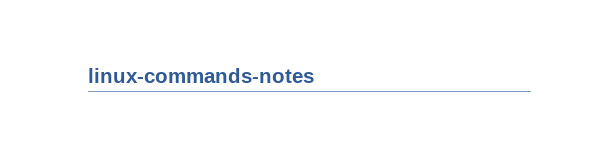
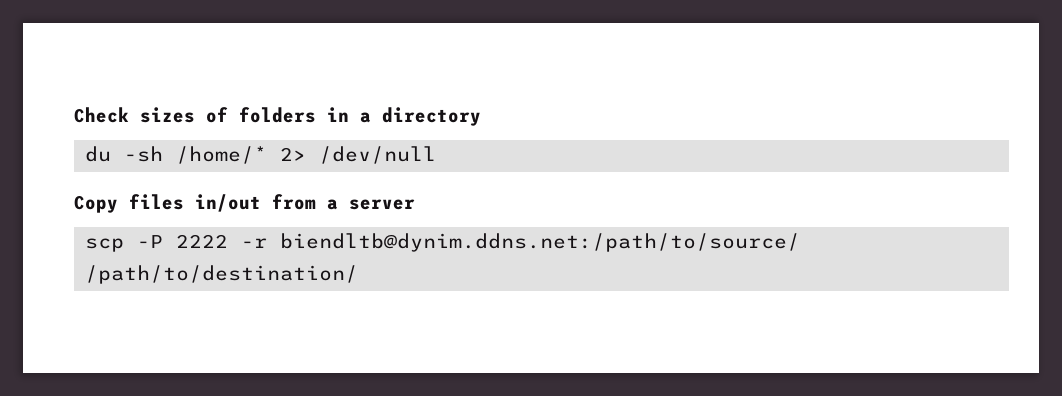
- linux-commands-notes
+ Check sizes of folders in a directory
+ du -sh /home/* 2> /dev/null
+ Copy files in/out from a server
+ scp -P 2222 -r biendltb@dynim.ddns.net:/path/to/source/ /path/to/destination/

